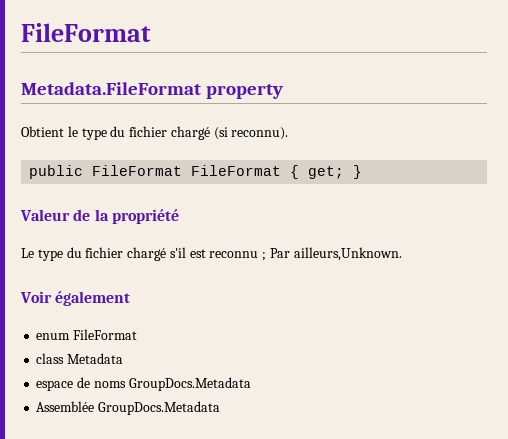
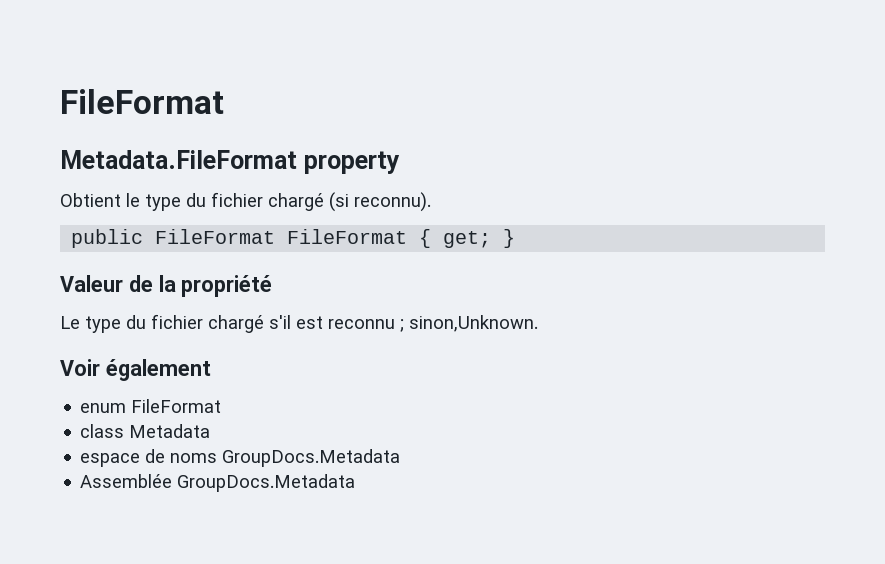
- Le type du fichier chargé s'il est reconnu ; Par ailleurs,Unknown.
+ Le type du fichier chargé s'il est reconnu ; sinon,Unknown.

